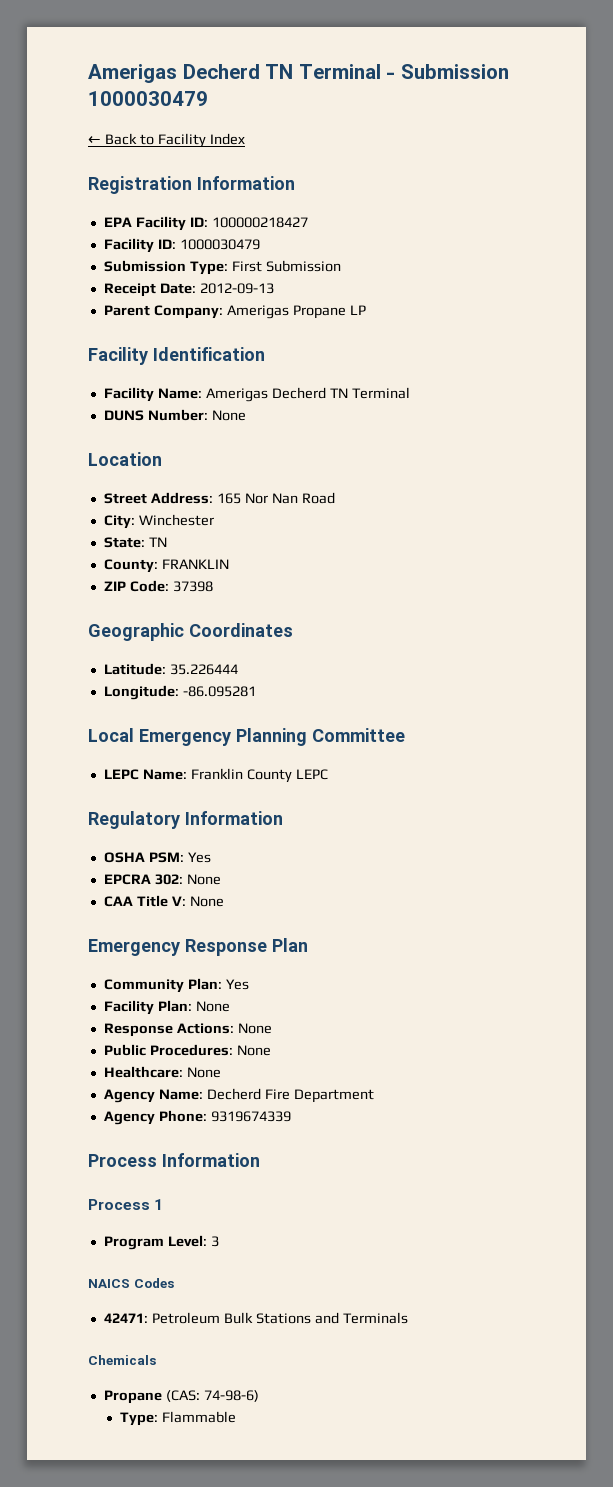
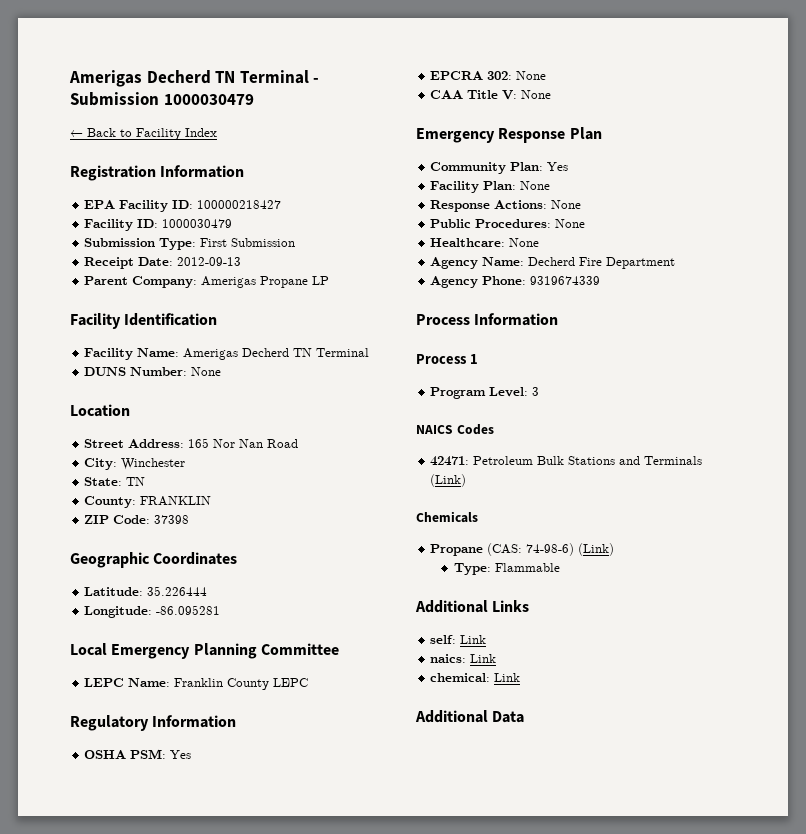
- 42471: Petroleum Bulk Stations and Terminals
+ 42471: Petroleum Bulk Stations and Terminals (Link)
- Propane (CAS: 74-98-6)
+ Propane (CAS: 74-98-6) (Link)
+ Additional Links
+ self: Link
+ naics: Link
+ chemical: Link
+ Additional Data

